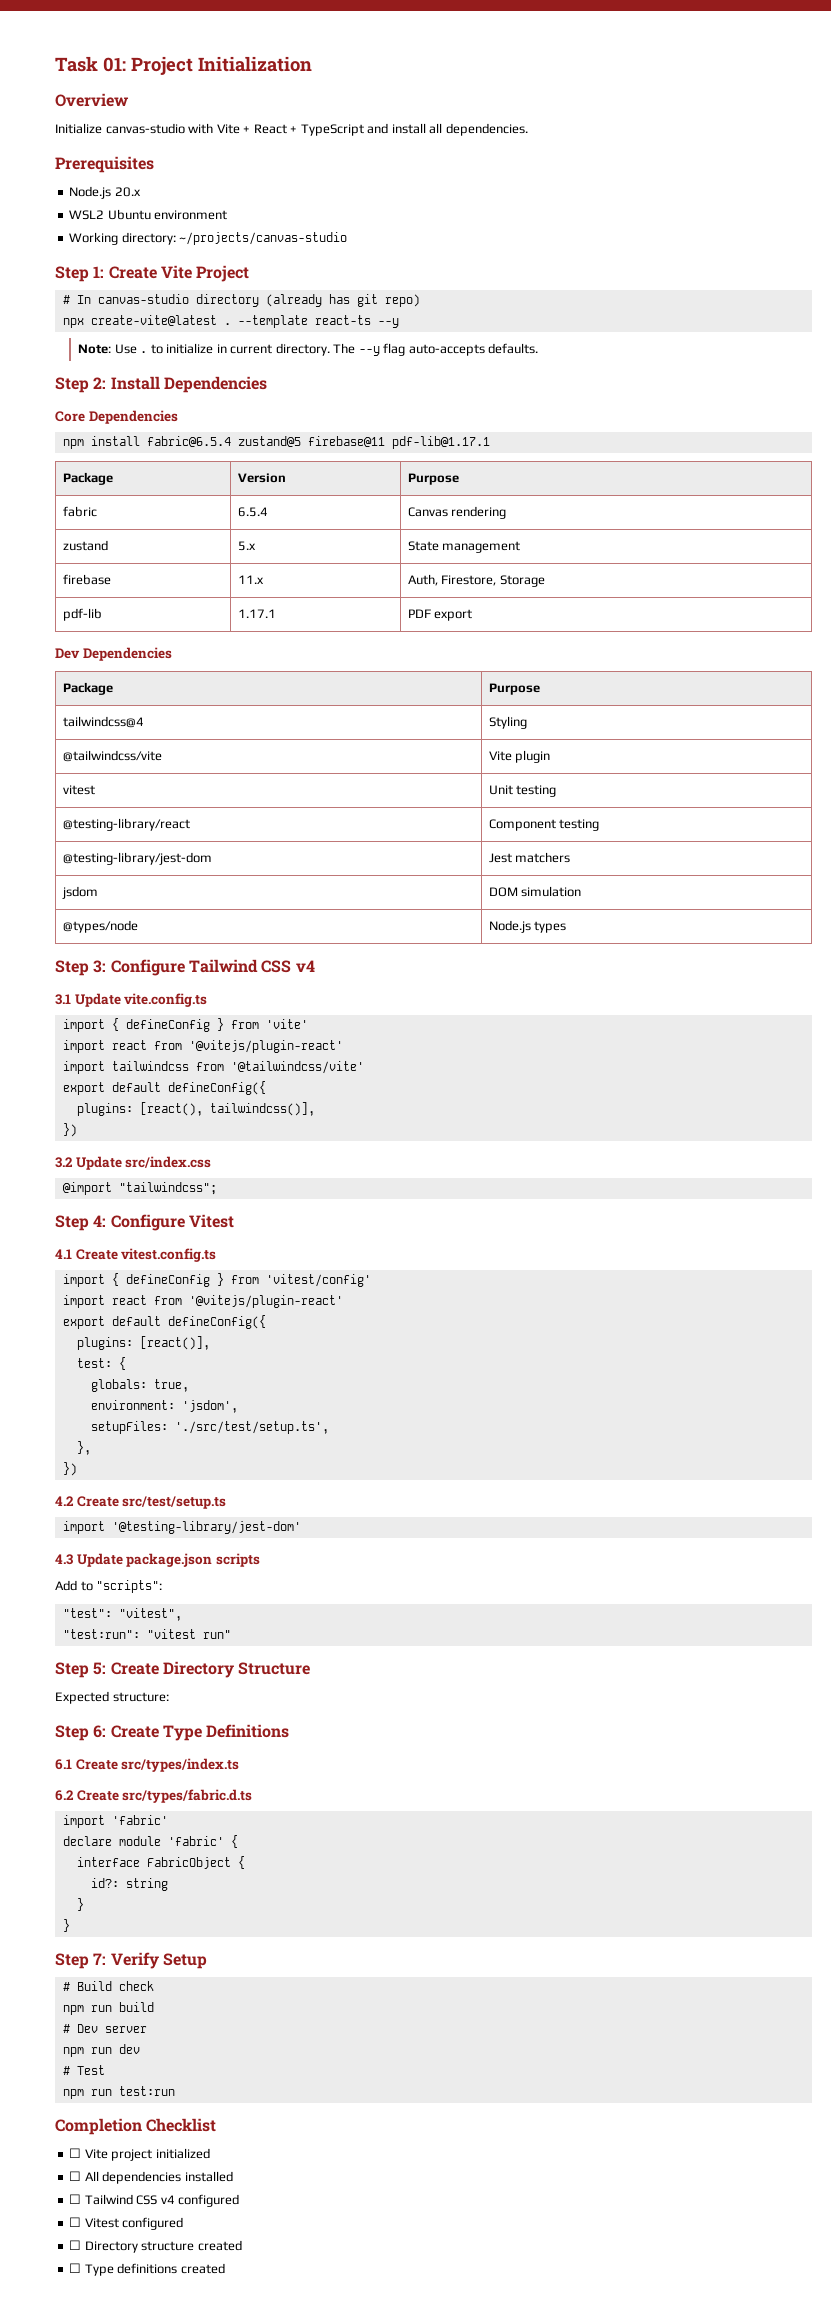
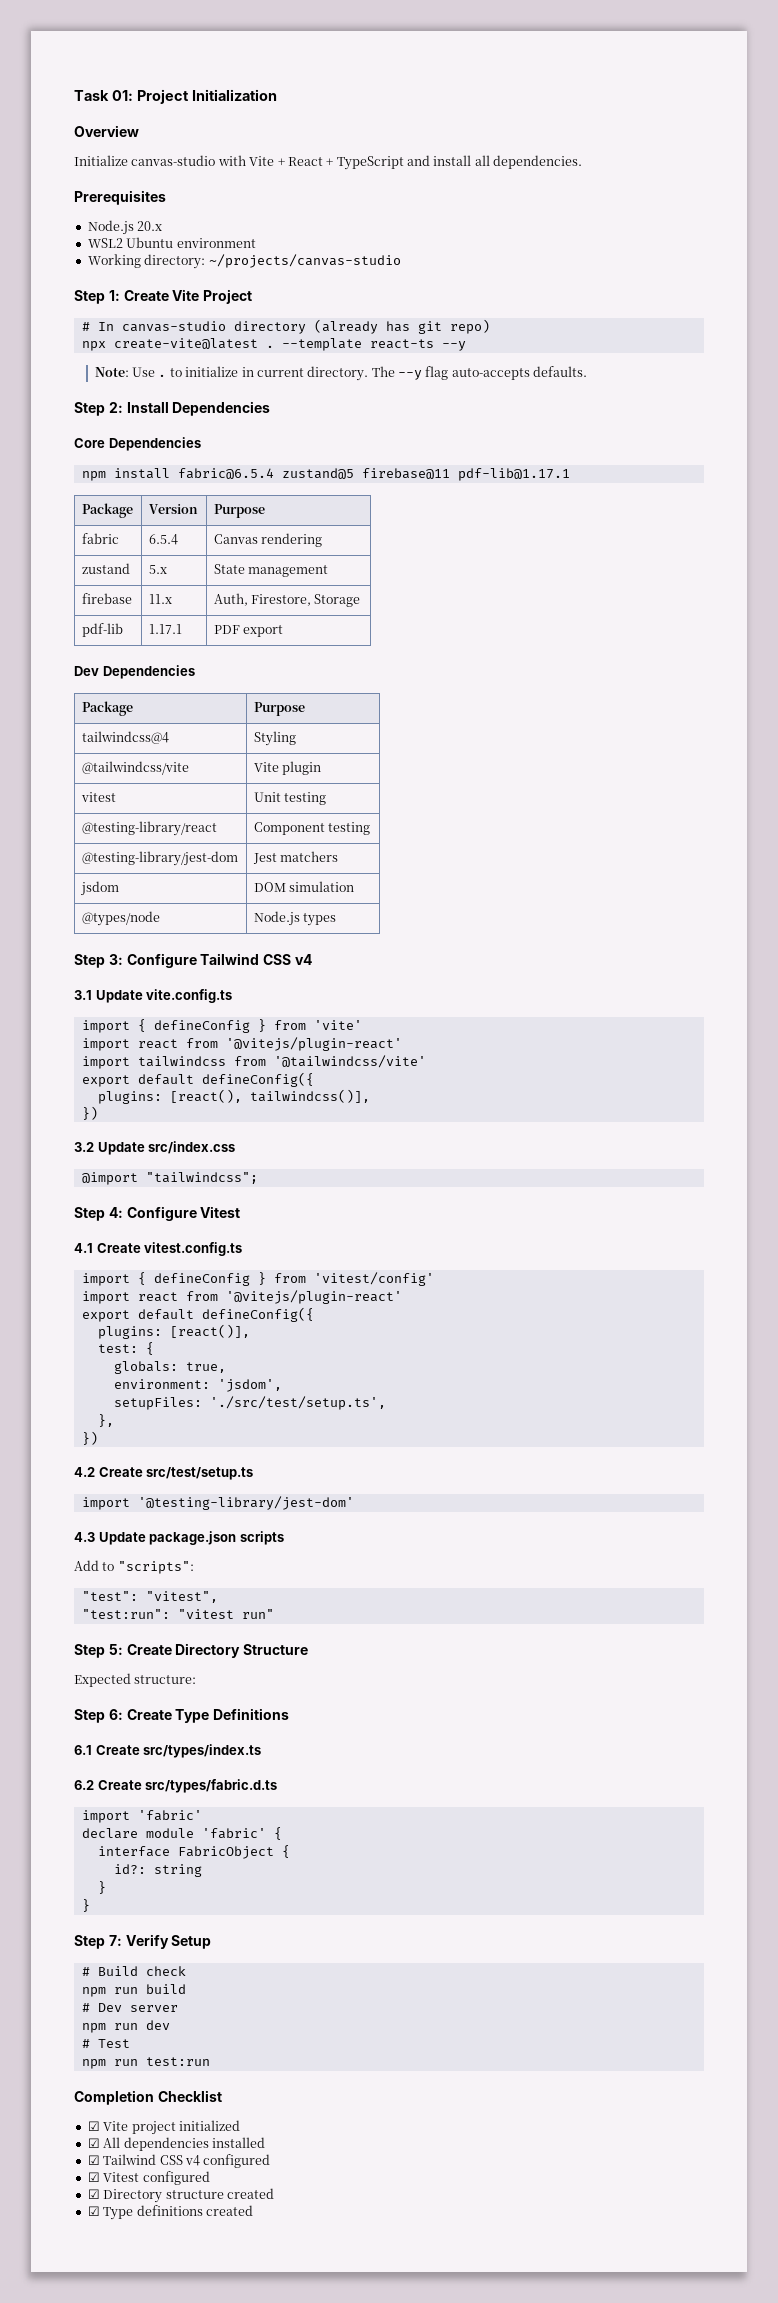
- ☐ Vite project initialized
+ ☑ Vite project initialized
- ☐ All dependencies installed
+ ☑ All dependencies installed
- ☐ Tailwind CSS v4 configured
+ ☑ Tailwind CSS v4 configured
- ☐ Vitest configured
+ ☑ Vitest configured
- ☐ Directory structure created
+ ☑ Directory structure created
- ☐ Type definitions created
+ ☑ Type definitions created

